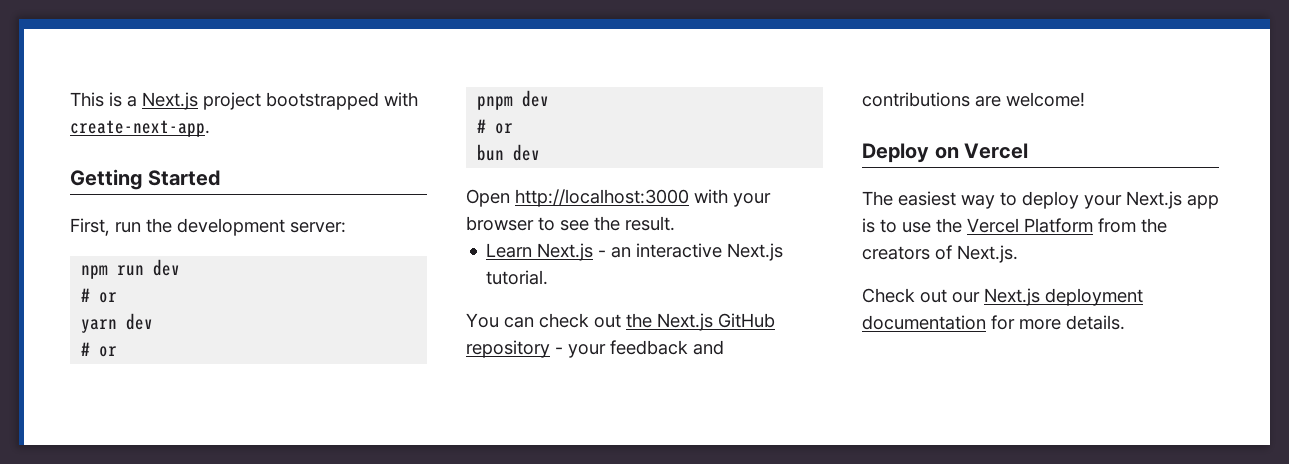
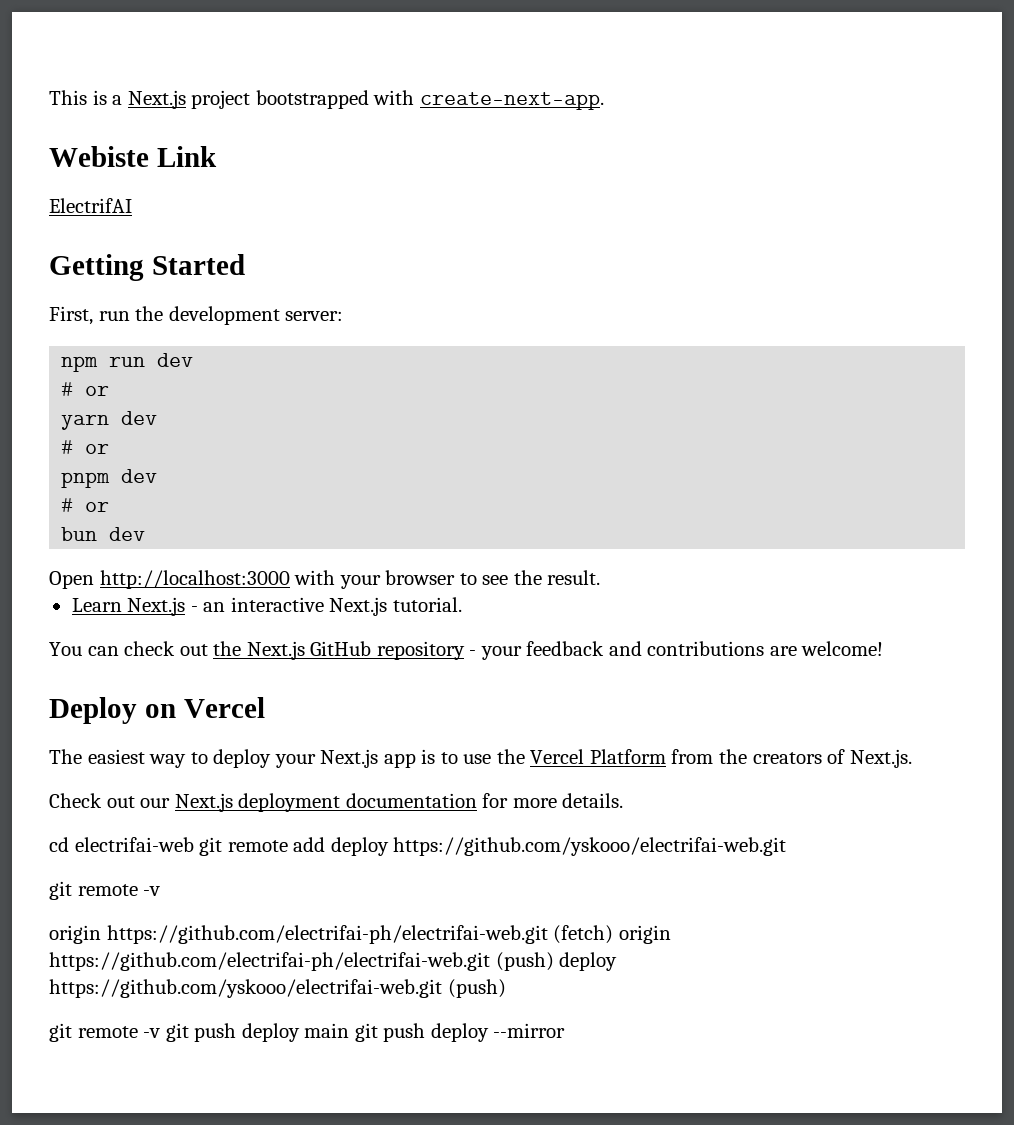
+ Webiste Link
+ ElectrifAI
+ cd electrifai-web git remote add deploy https://github.com/yskooo/electrifai-web.git
+ git remote -v
+ origin https://github.com/electrifai-ph/electrifai-web.git (fetch) origin https://github.com/electrifai-ph/electrifai-web.git (push) deploy https://github.com/yskooo/electrifai-web.git (push)
+ git remote -v git push deploy main git push deploy --mirror

